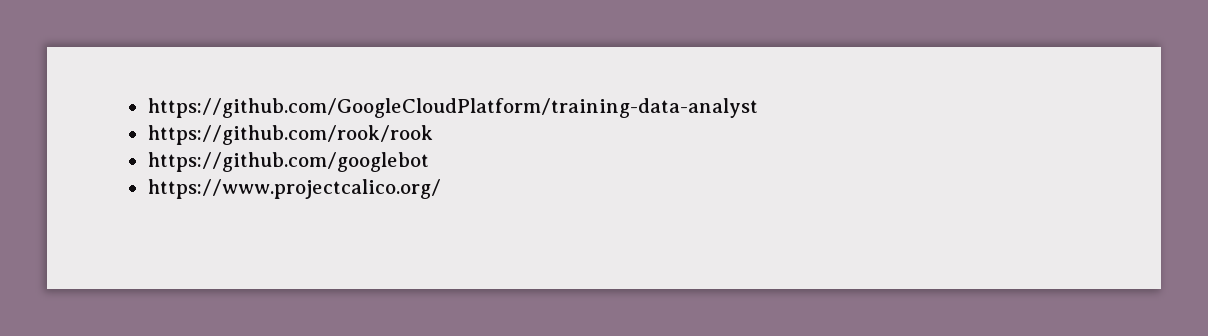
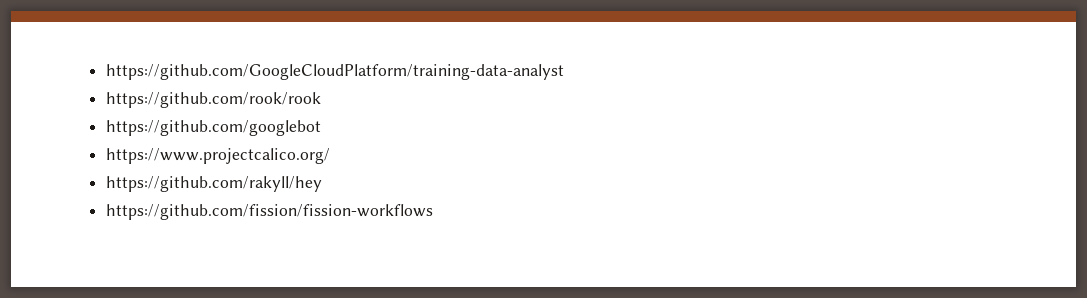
+ https://github.com/rakyll/hey
+ https://github.com/fission/fission-workflows

